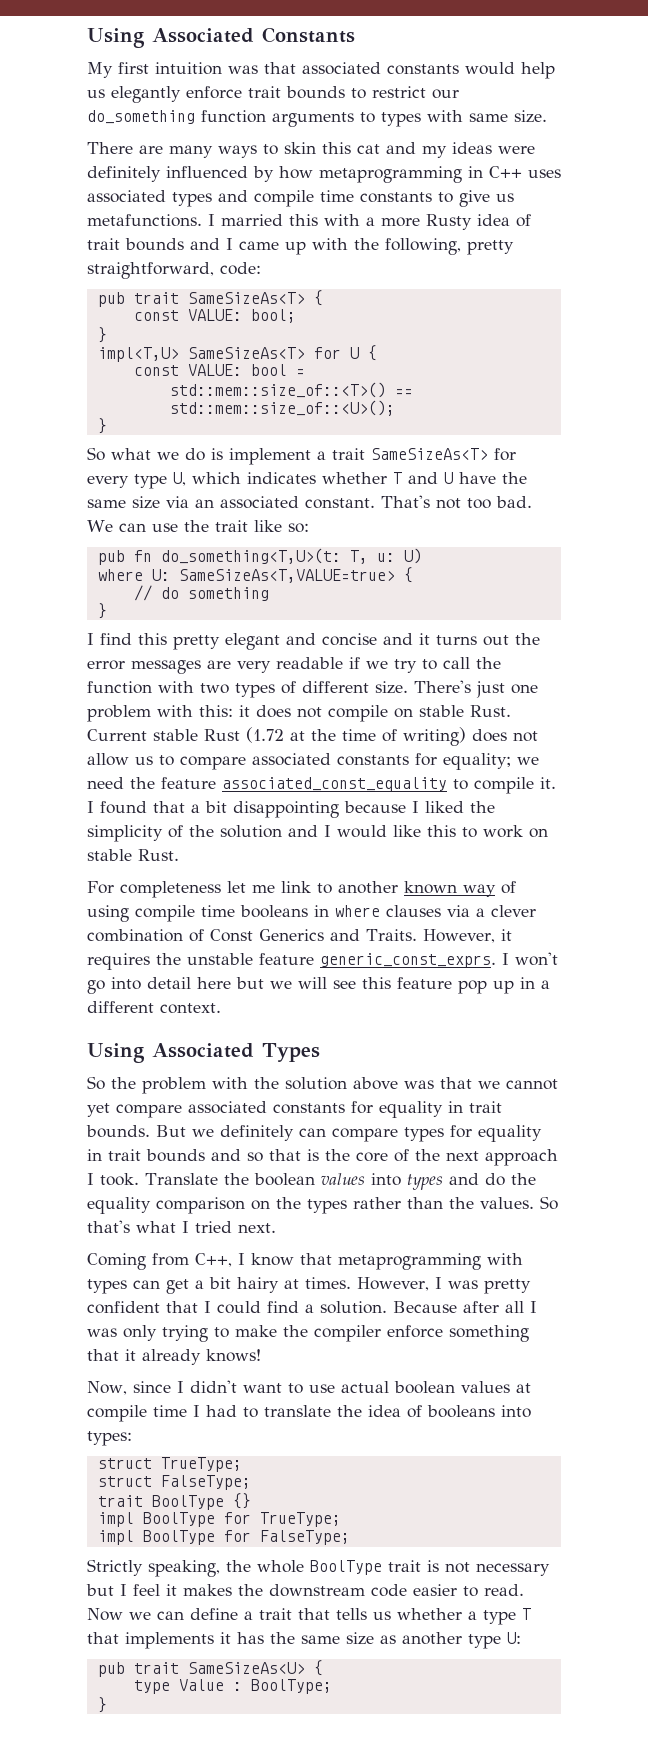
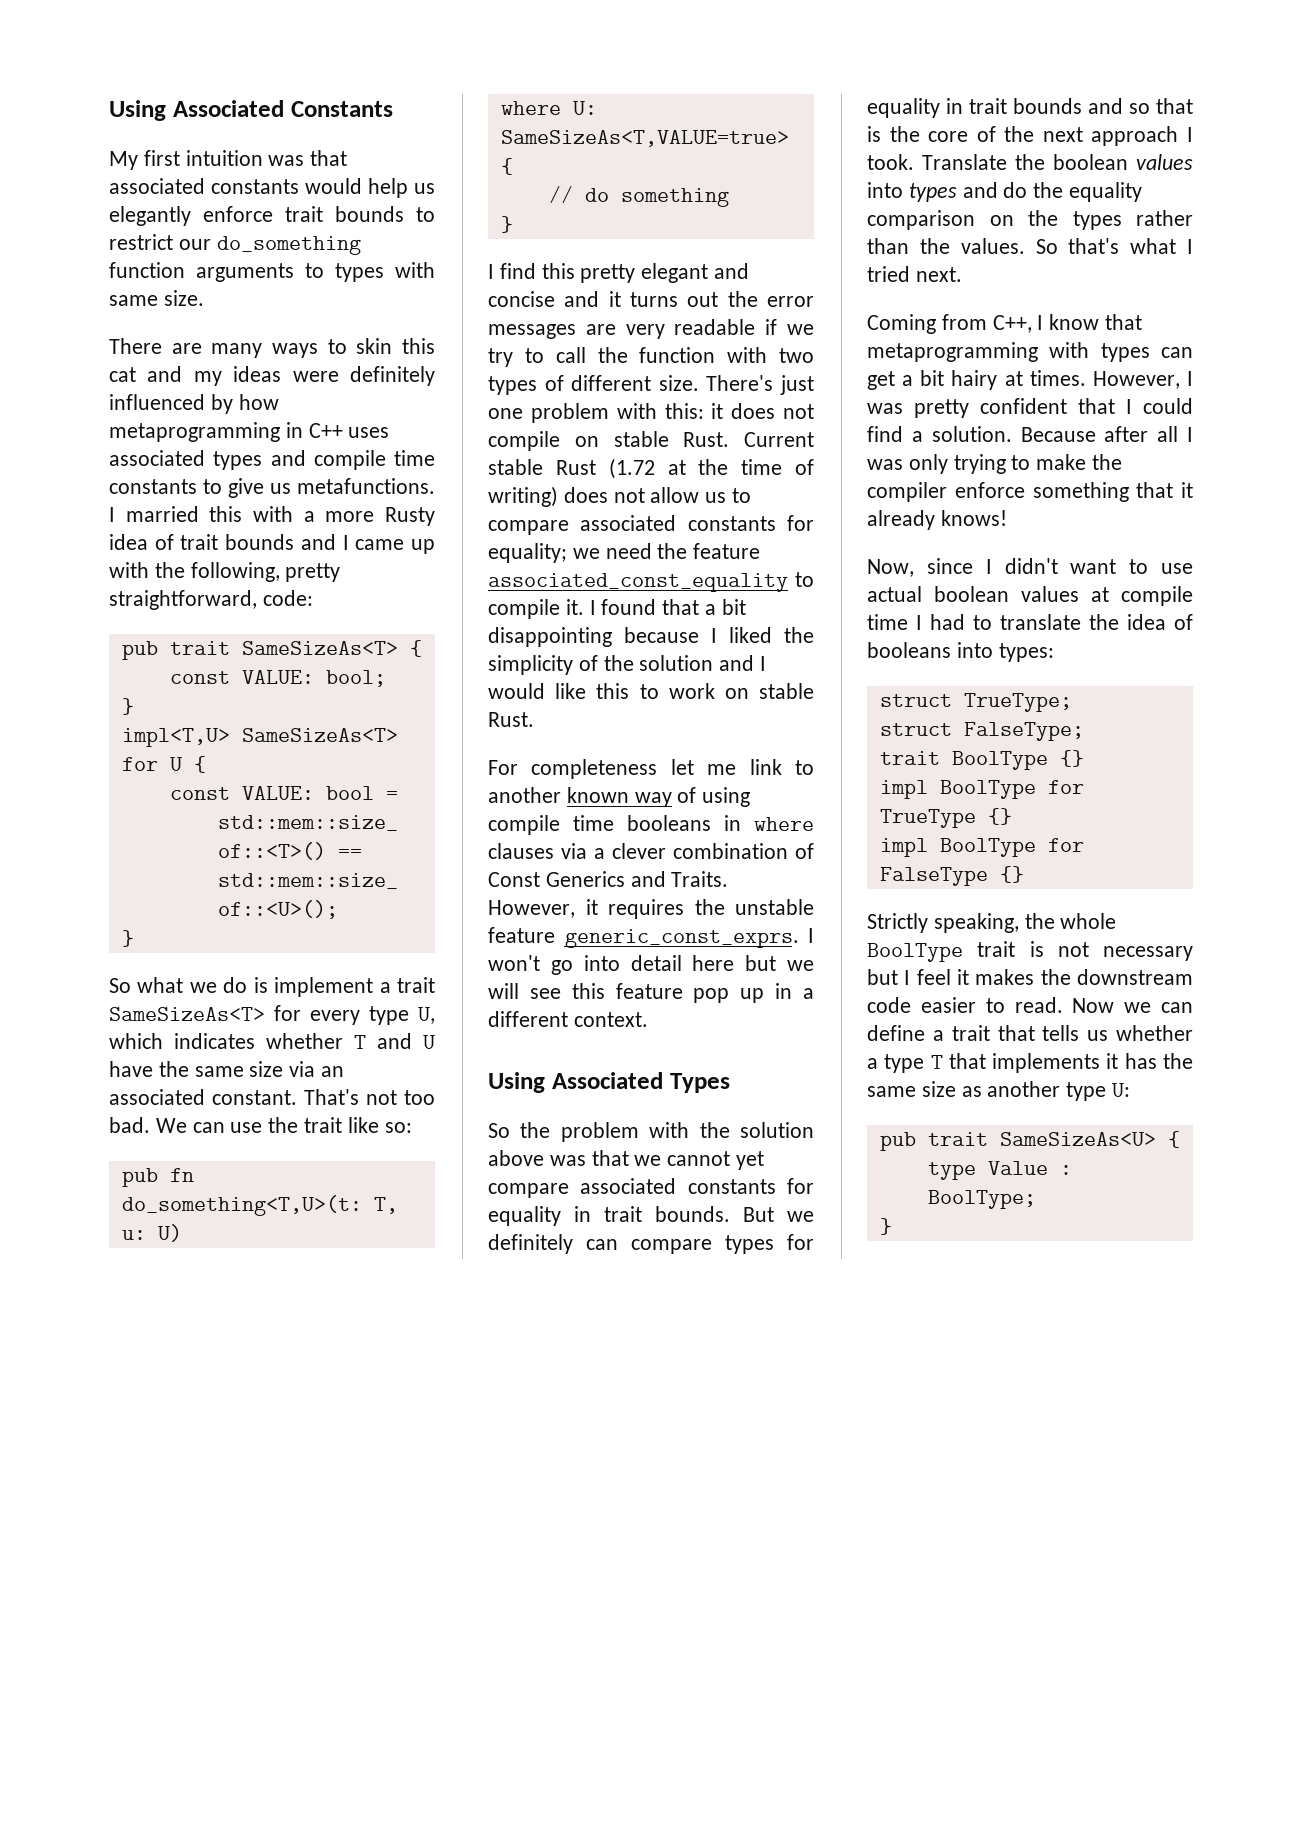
- impl BoolType for TrueType;
- impl BoolType for FalseType;
+ impl BoolType for TrueType {}
+ impl BoolType for FalseType {}

